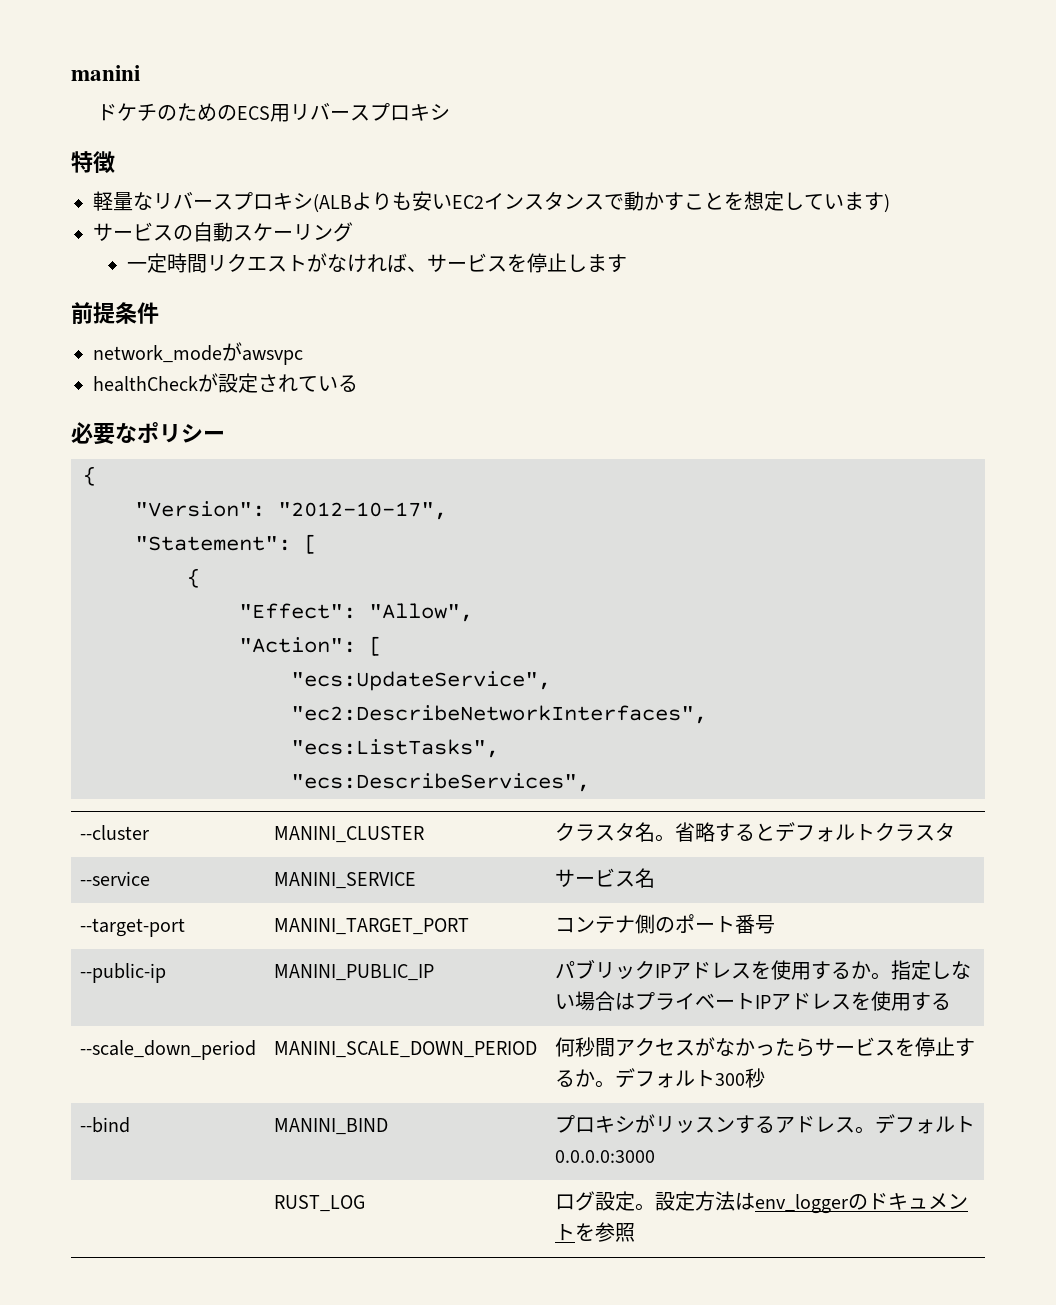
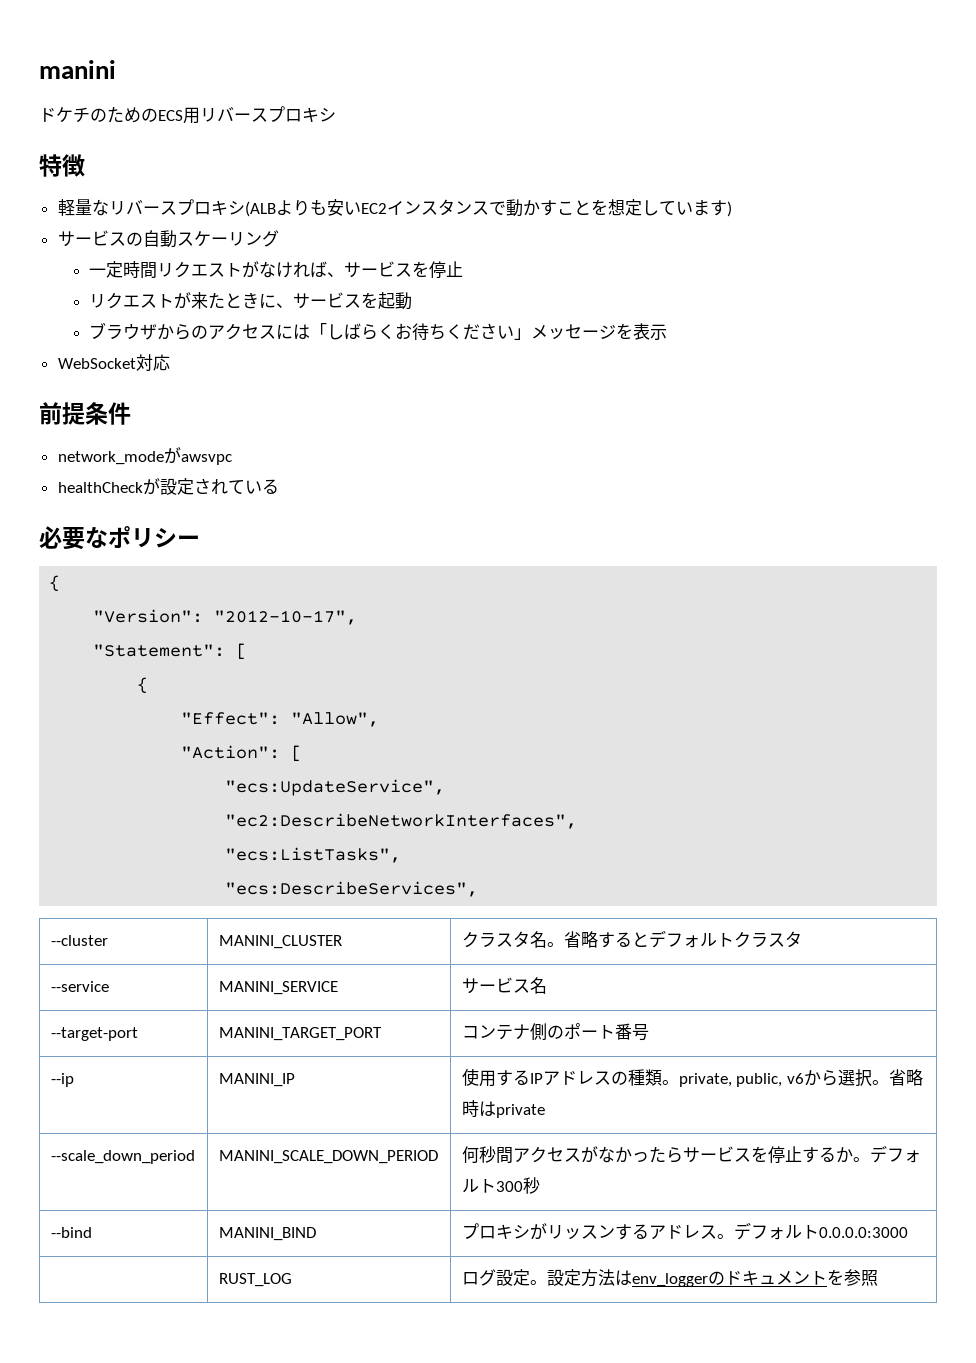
- 一定時間リクエストがなければ、サービスを停止します
+ 一定時間リクエストがなければ、サービスを停止
+ リクエストが来たときに、サービスを起動
+ ブラウザからのアクセスには「しばらくお待ちください」メッセージを表示
+ WebSocket対応
- --public-ip | MANINI_PUBLIC_IP | パブリックIPアドレスを使用するか。指定しない場合はプライベートIPアドレスを使用する
+ --ip | MANINI_IP | 使用するIPアドレスの種類。private, public, v6から選択。省略時はprivate

